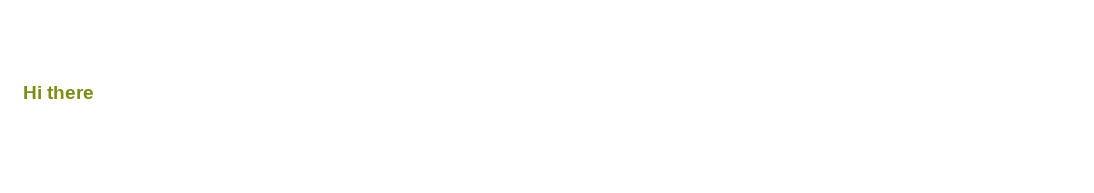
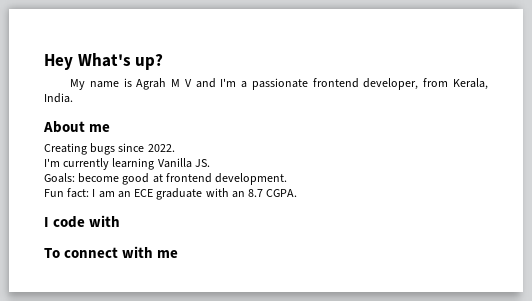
- Hi there
+ Hey What's up?
+ My name is Agrah M V and I'm a passionate frontend developer, from Kerala, India.
+ About me
+ Creating bugs since 2022.
+ I'm currently learning Vanilla JS.
+ Goals: become good at frontend development.
+ Fun fact: I am an ECE graduate with an 8.7 CGPA.
+ I code with
+ To connect with me

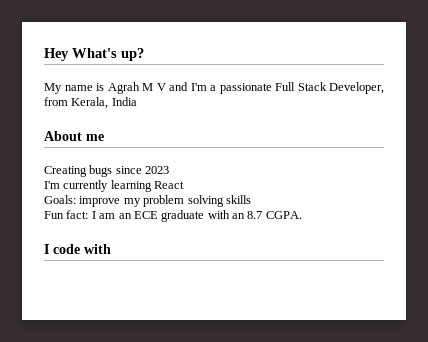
- My name is Agrah M V and I'm a passionate frontend developer, from Kerala, India.
+ My name is Agrah M V and I'm a passionate Full Stack Developer, from Kerala, India
- Creating bugs since 2022.
+ Creating bugs since 2023
- I'm currently learning Vanilla JS.
+ I'm currently learning React
- Goals: become good at frontend development.
+ Goals: improve my problem solving skills
- To connect with me

